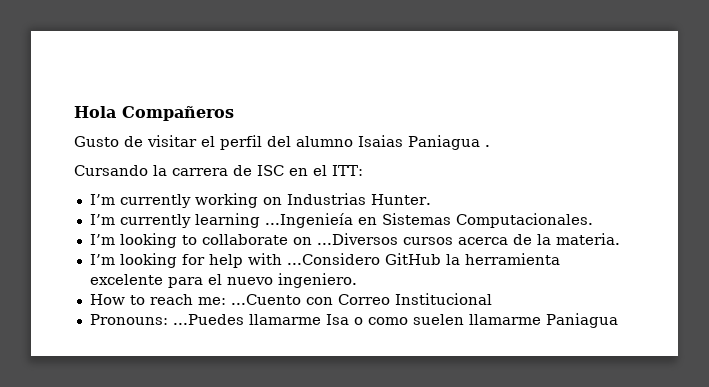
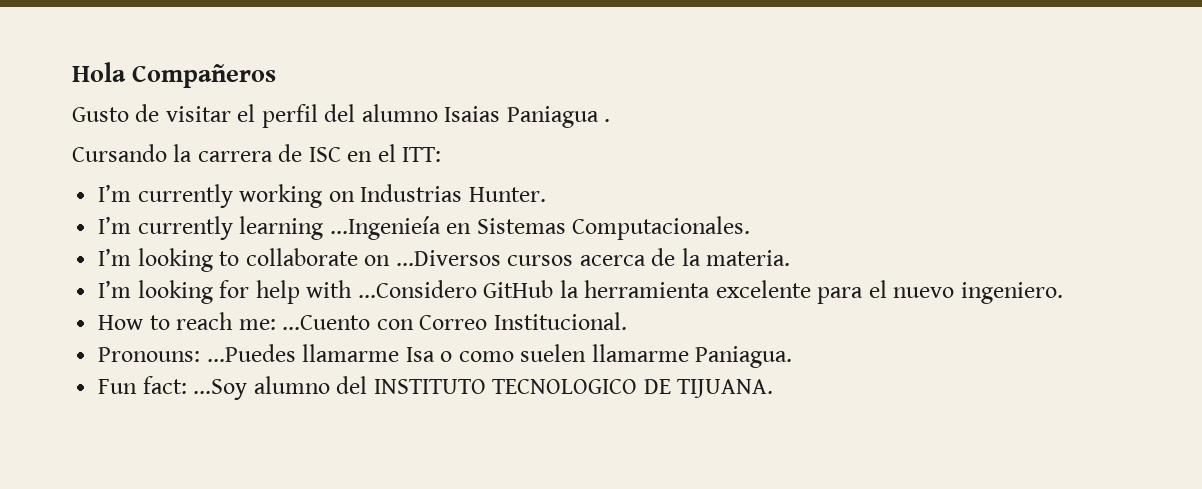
- How to reach me: ...Cuento con Correo Institucional
+ How to reach me: ...Cuento con Correo Institucional.
- Pronouns: ...Puedes llamarme Isa o como suelen llamarme Paniagua
+ Pronouns: ...Puedes llamarme Isa o como suelen llamarme Paniagua.
+ Fun fact: ...Soy alumno del INSTITUTO TECNOLOGICO DE TIJUANA.

